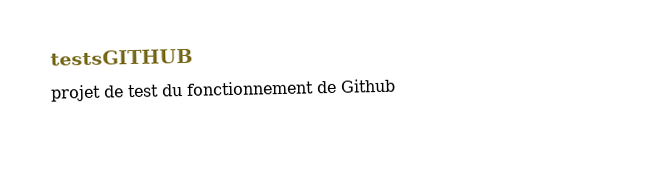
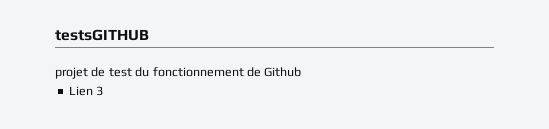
+ Lien 3

